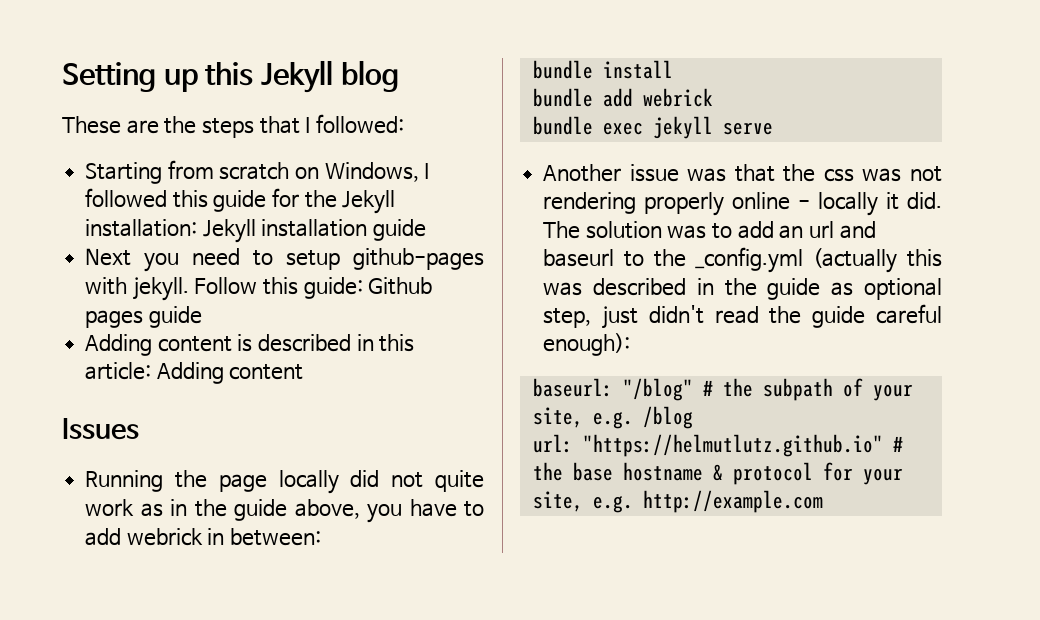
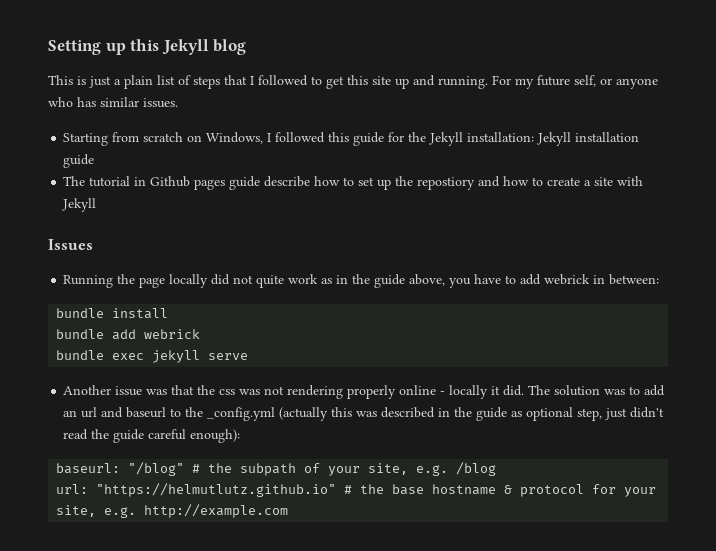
- These are the steps that I followed:
+ This is just a plain list of steps that I followed to get this site up and running. For my future self, or anyone who has similar issues.
- Next you need to setup github-pages with jekyll. Follow this guide: Github pages guide
- Adding content is described in this article: Adding content
+ The tutorial in Github pages guide describe how to set up the repostiory and how to create a site with Jekyll

